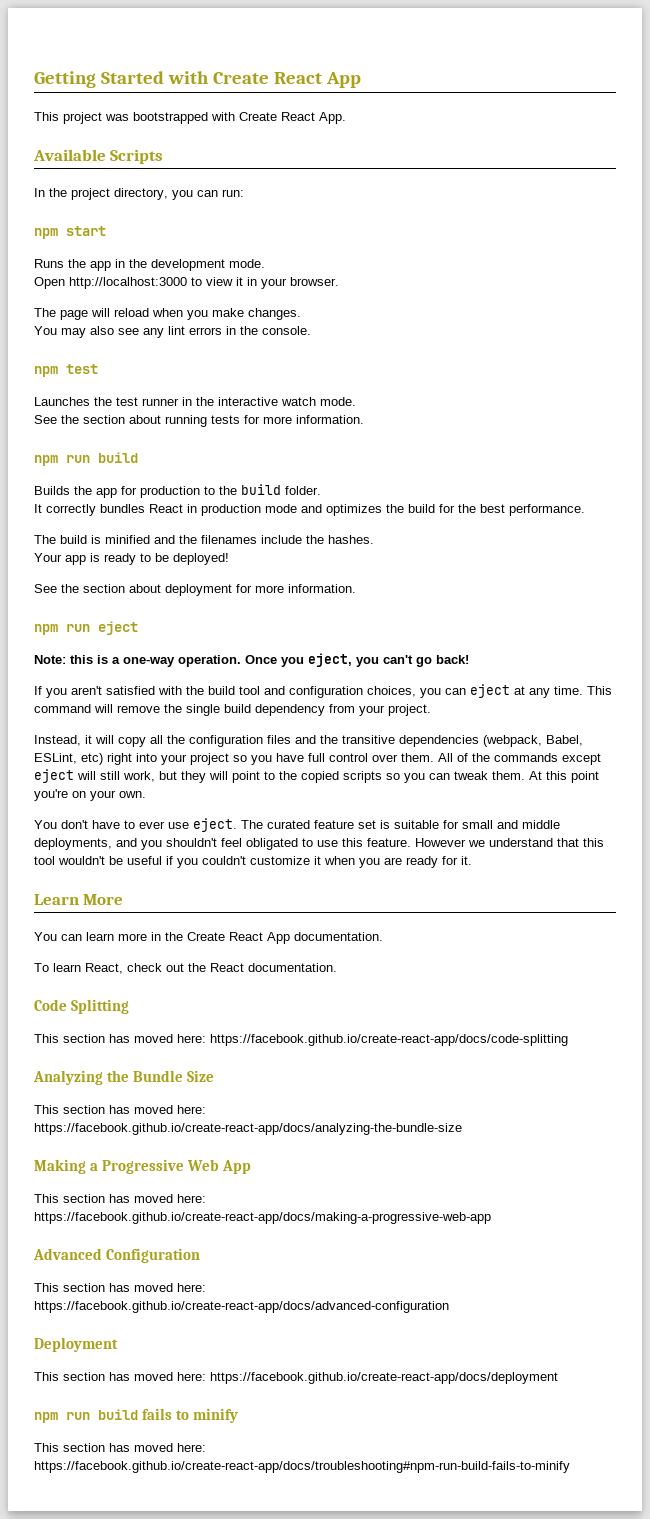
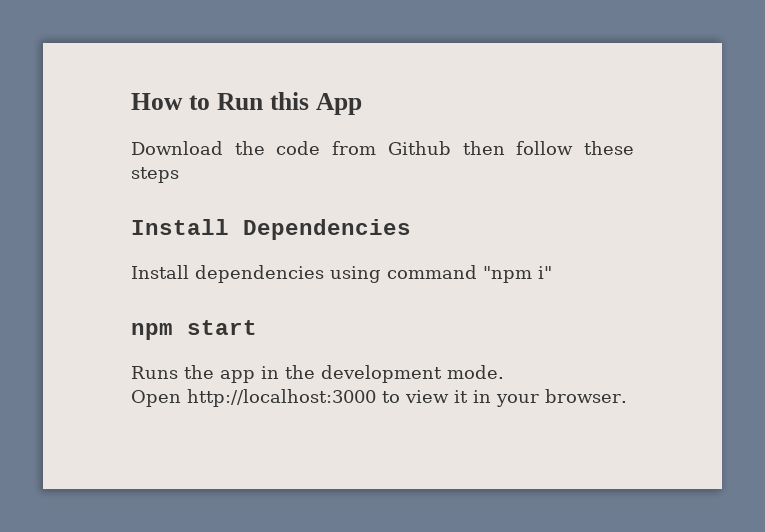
- Getting Started with Create React App
- This project was bootstrapped with Create React App.
- Available Scripts
- In the project directory, you can run:
+ How to Run this App
+ Download the code from Github then follow these steps
+ Install Dependencies
+ Install dependencies using command "npm i"
- The page will reload when you make changes.
- You may also see any lint errors in the console.
- npm test
- Launches the test runner in the interactive watch mode.
- See the section about running tests for more information.
- npm run build
- Builds the app for production to the build folder.
- It correctly bundles React in production mode and optimizes the build for the best performance.
- The build is minified and the filenames include the hashes.
- Your app is ready to be deployed!
- See the section about deployment for more information.
- npm run eject
- Note: this is a one-way operation. Once you eject, you can't go back!
- If you aren't satisfied with the build tool and configuration choices, you can eject at any time. This command will remove the single build dependency from your project.
- Instead, it will copy all the configuration files and the transitive dependencies (webpack, Babel, ESLint, etc) right into your project so you have full control over them. All of the commands except eject will still work, but they will point to the copied scripts so you can tweak them. At this point you're on your own.
- You don't have to ever use eject. The curated feature set is suitable for small and middle deployments, and you shouldn't feel obligated to use this feature. However we understand that this tool wouldn't be useful if you couldn't customize it when you are ready for it.
- Learn More
- You can learn more in the Create React App documentation.
- To learn React, check out the React documentation.
- Code Splitting
- This section has moved here: https://facebook.github.io/create-react-app/docs/code-splitting
- Analyzing the Bundle Size
- This section has moved here: https://facebook.github.io/create-react-app/docs/analyzing-the-bundle-size
- Making a Progressive Web App
- This section has moved here: https://facebook.github.io/create-react-app/docs/making-a-progressive-web-app
- Advanced Configuration
- This section has moved here: https://facebook.github.io/create-react-app/docs/advanced-configuration
- Deployment
- This section has moved here: https://facebook.github.io/create-react-app/docs/deployment
- npm run build fails to minify
- This section has moved here: https://facebook.github.io/create-react-app/docs/troubleshooting#npm-run-build-fails-to-minify

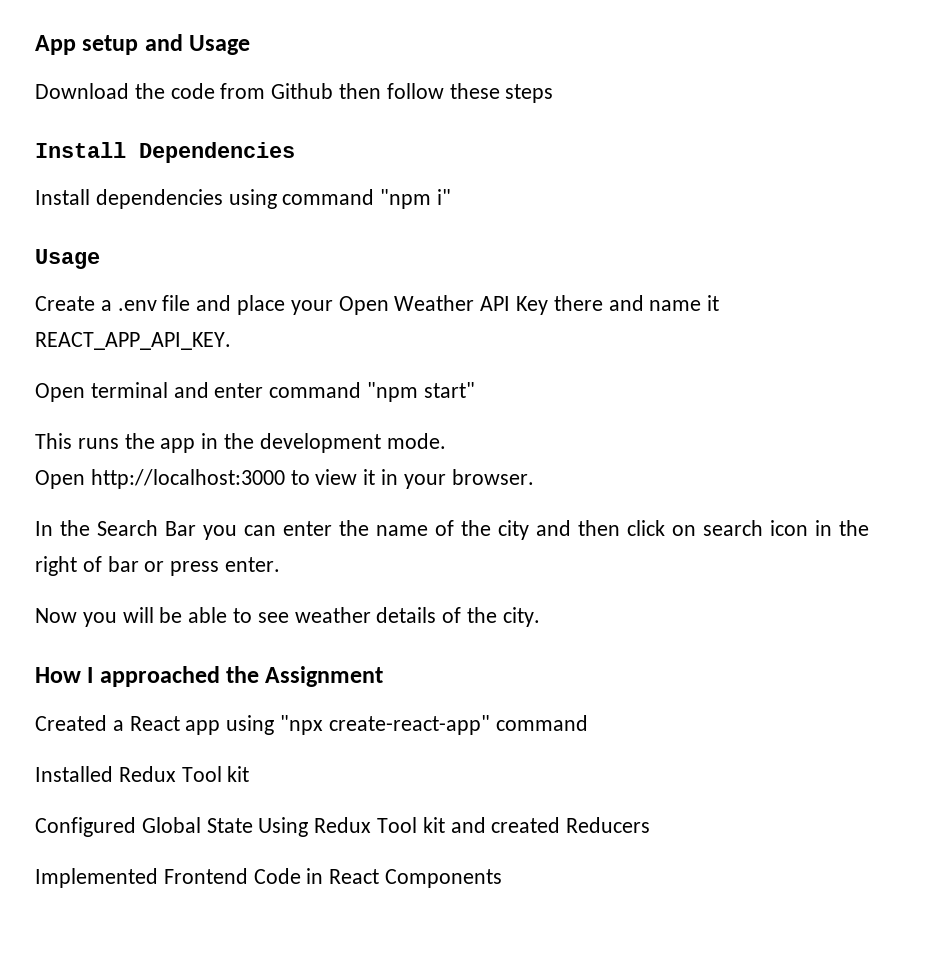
- How to Run this App
+ App setup and Usage
  Install dependencies using command "npm i"
- npm start
- Runs the app in the development mode.
+ Usage
+ Create a .env file and place your Open Weather API Key there and name it REACT_APP_API_KEY.
+ Open terminal and enter command "npm start"
+ This runs the app in the development mode.
+ In the Search Bar you can enter the name of the city and then click on search icon in the right of bar or press enter.
+ Now you will be able to see weather details of the city.
+ How I approached the Assignment
+ Created a React app using "npx create-react-app" command
+ Installed Redux Tool kit
+ Configured Global State Using Redux Tool kit and created Reducers
+ Implemented Frontend Code in React Components

